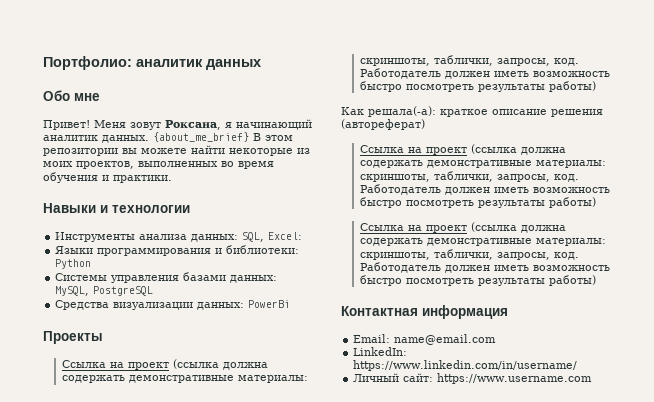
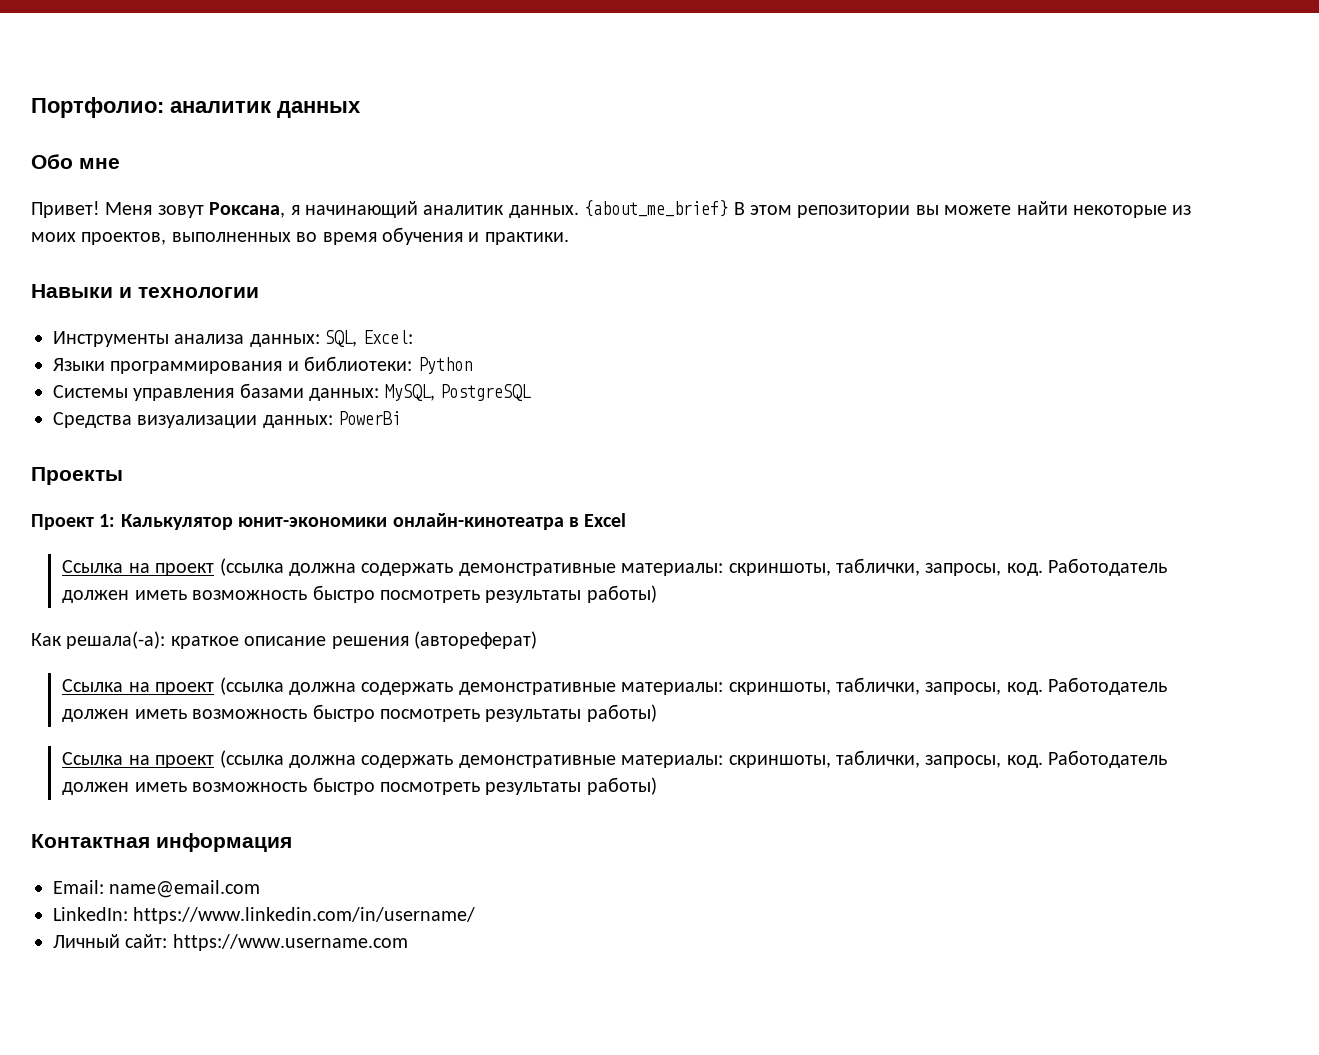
+ Проект 1: Калькулятор юнит-экономики онлайн-кинотеатра в Excel

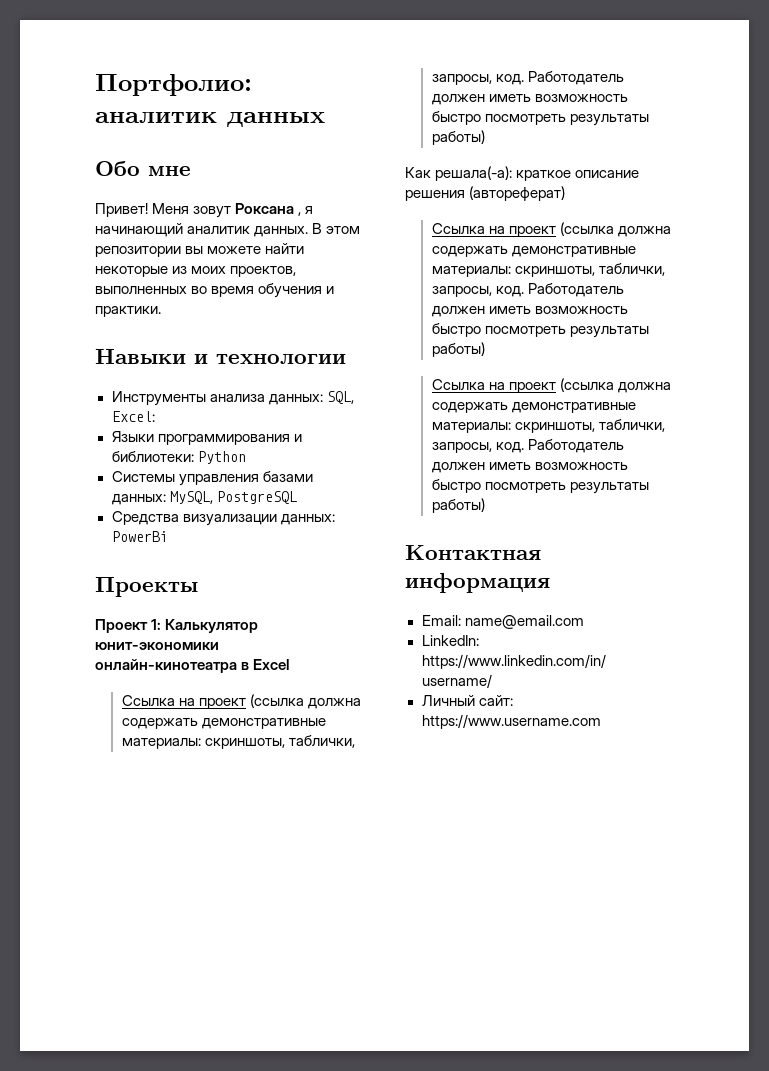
- Меня зовут Роксана, я начинающий аналитик данных.
+ Меня зовут Роксана , я начинающий аналитик данных.
- {about_me_brief} В этом репозитории вы можете найти некоторые из моих проектов, выполненных во время обучения и практики.
+ В этом репозитории вы можете найти некоторые из моих проектов, выполненных во время обучения и практики.

